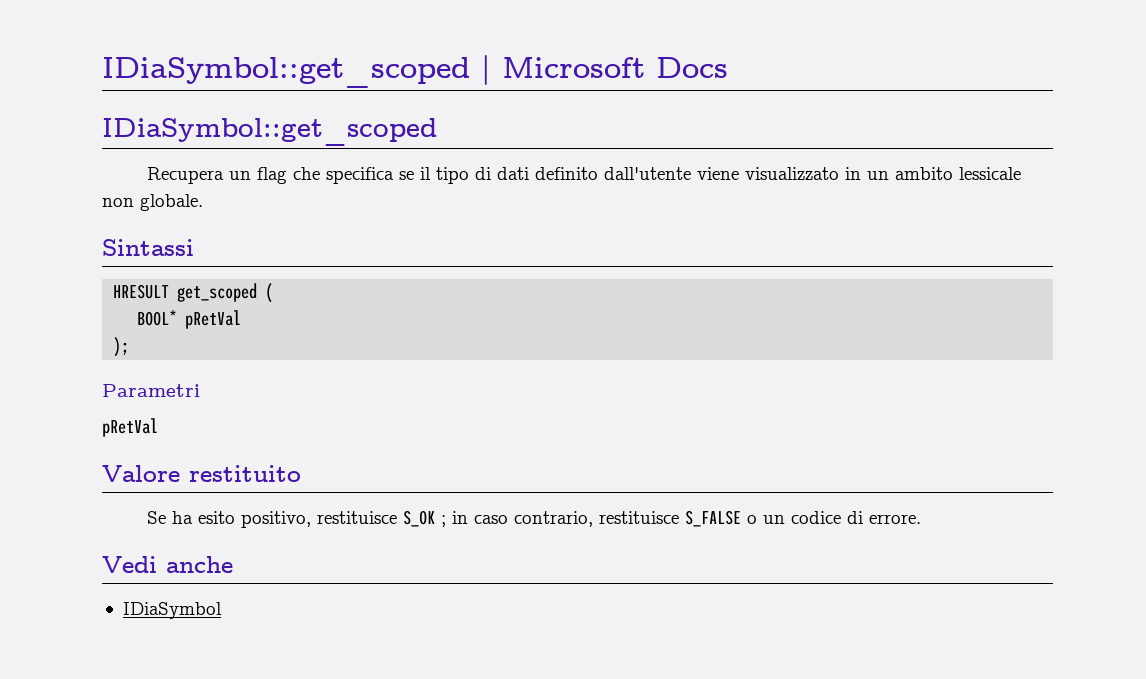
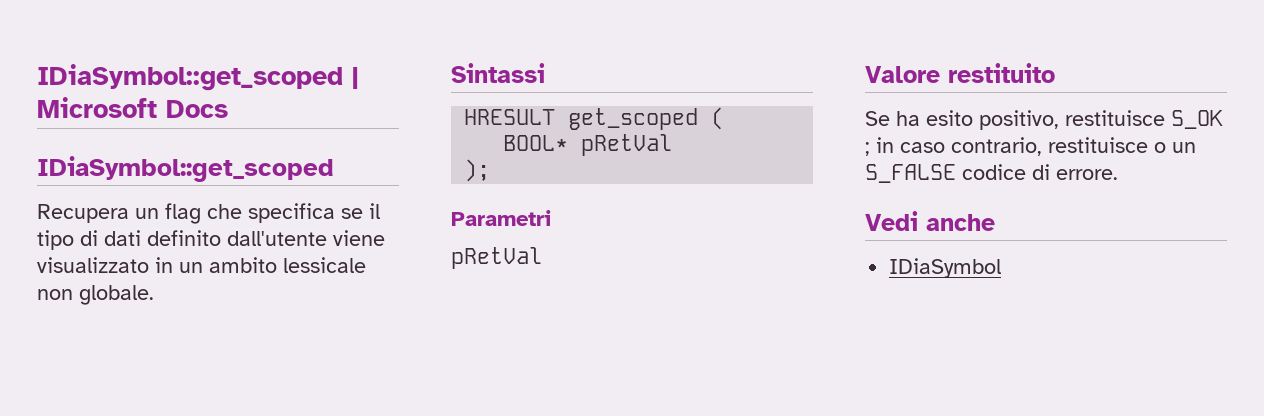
- Se ha esito positivo, restituisce S_OK ; in caso contrario, restituisce S_FALSE o un codice di errore.
+ Se ha esito positivo, restituisce S_OK ; in caso contrario, restituisce o un S_FALSE codice di errore.

